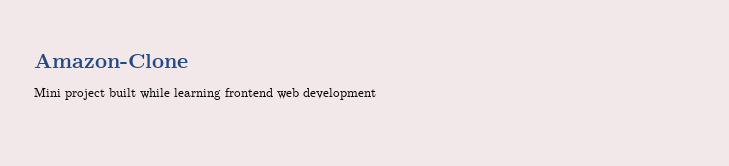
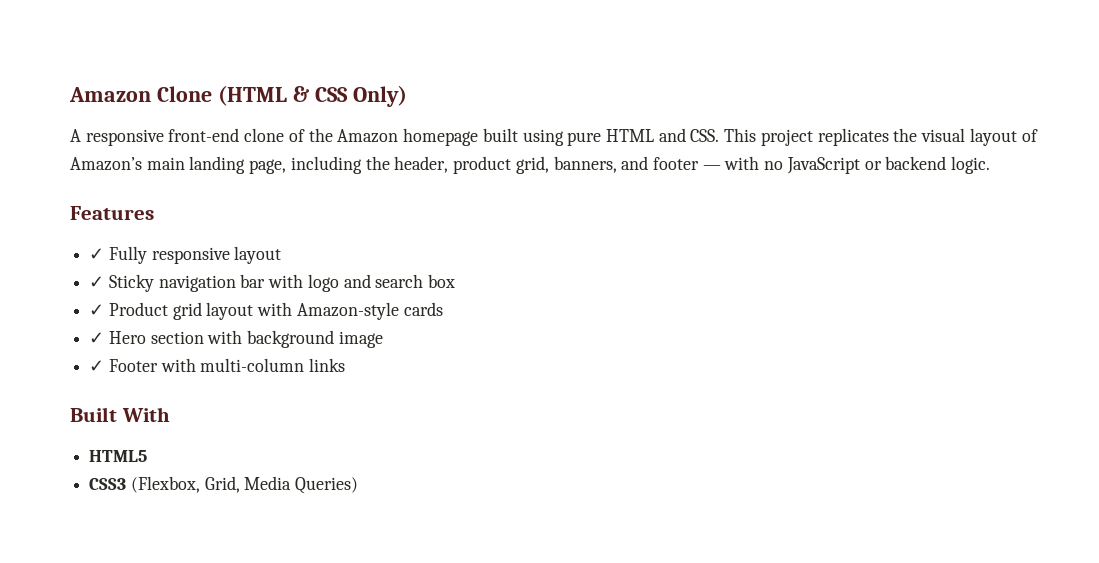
- Amazon-Clone
- Mini project built while learning frontend web development
+ Amazon Clone (HTML & CSS Only)
+ A responsive front-end clone of the Amazon homepage built using pure HTML and CSS. This project replicates the visual layout of Amazon’s main landing page, including the header, product grid, banners, and footer — with no JavaScript or backend logic.
+ Features
+ ✓ Fully responsive layout
+ ✓ Sticky navigation bar with logo and search box
+ ✓ Product grid layout with Amazon-style cards
+ ✓ Hero section with background image
+ ✓ Footer with multi-column links
+ Built With
+ HTML5
+ CSS3 (Flexbox, Grid, Media Queries)

